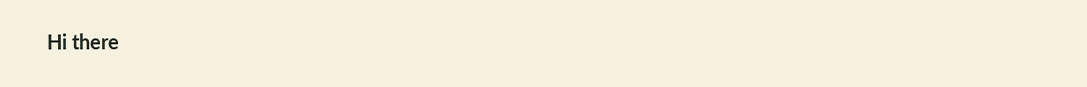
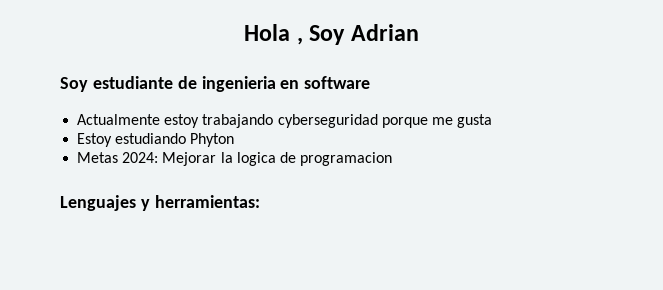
- Hi there
+ Hola , Soy Adrian
+ Soy estudiante de ingenieria en software
+ Actualmente estoy trabajando cyberseguridad porque me gusta
+ Estoy estudiando Phyton
+ Metas 2024: Mejorar la logica de programacion
+ Lenguajes y herramientas:

